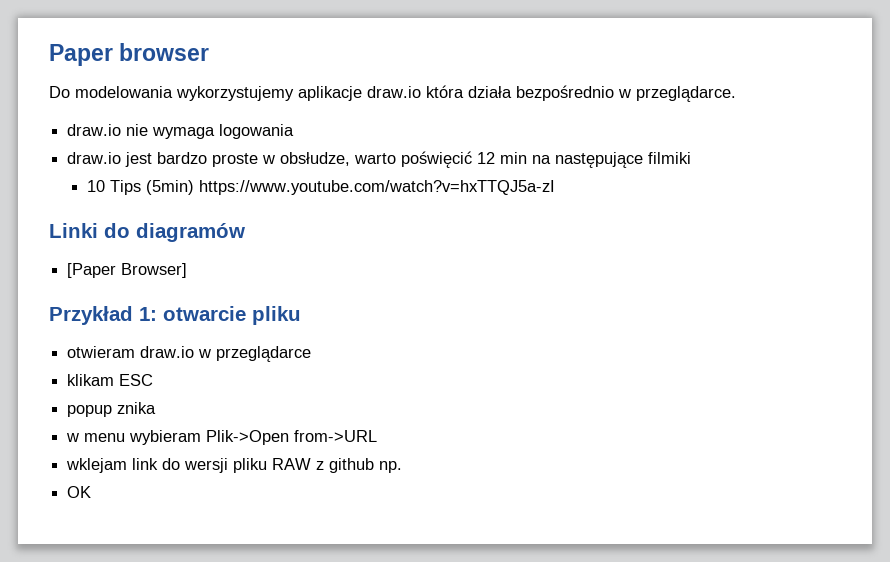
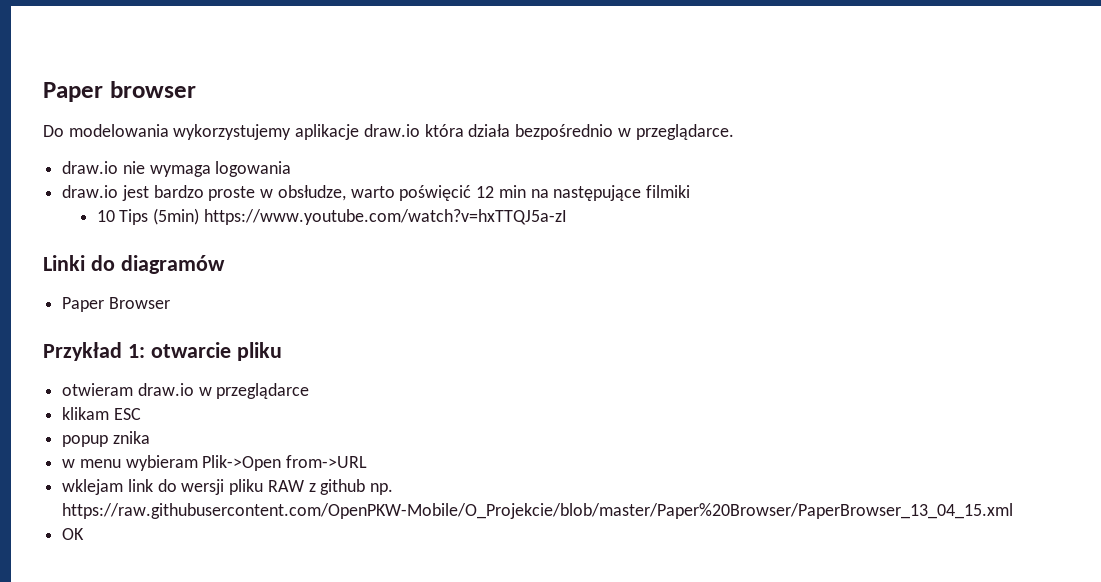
- [Paper Browser]
+ Paper Browser
- wklejam link do wersji pliku RAW z github np.
+ wklejam link do wersji pliku RAW z github np. https://raw.githubusercontent.com/OpenPKW-Mobile/O_Projekcie/blob/master/Paper%20Browser/PaperBrowser_13_04_15.xml

